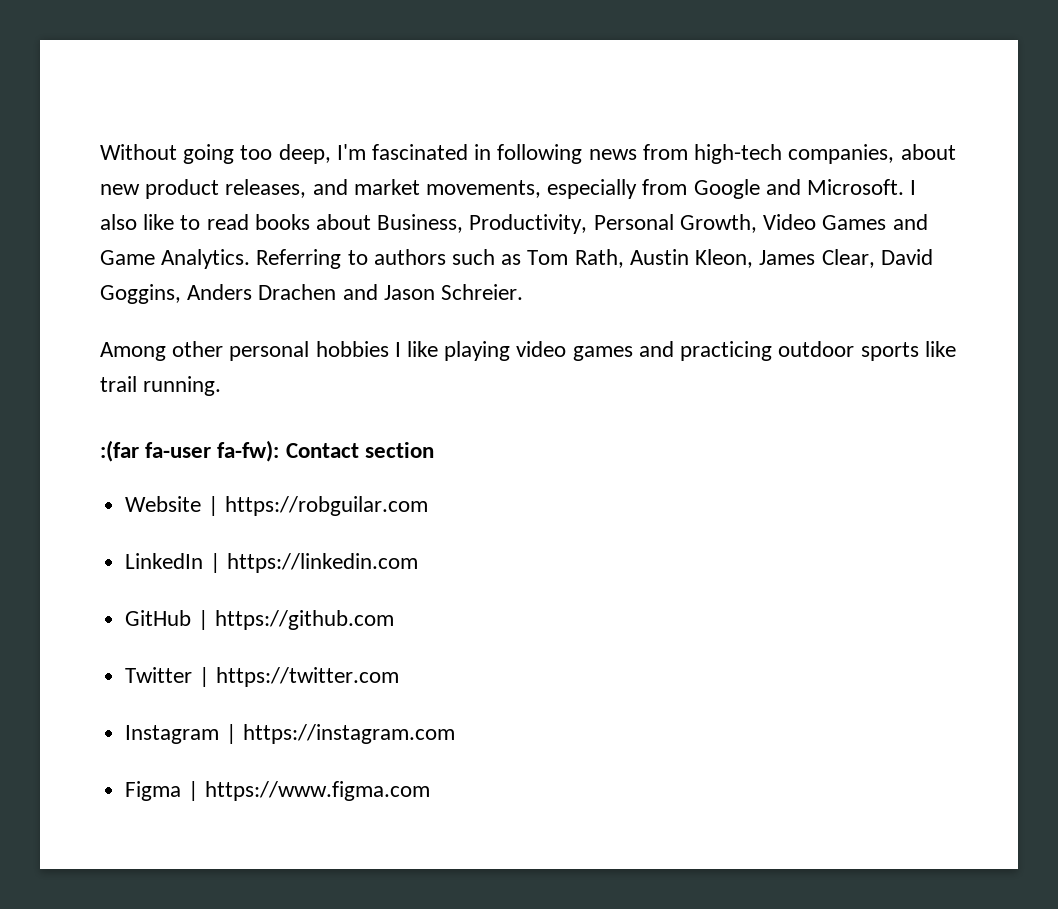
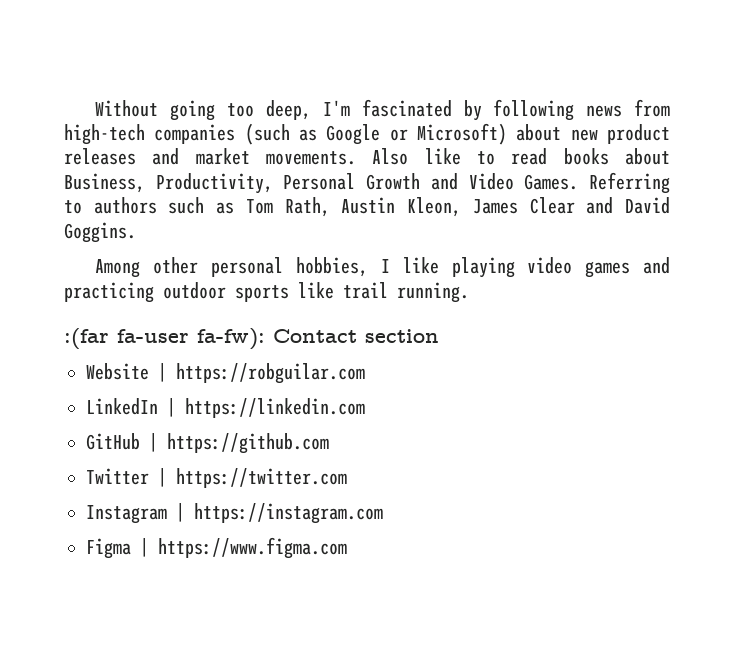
- Without going too deep, I'm fascinated in following news from high-tech companies, about new product releases, and market movements, especially from Google and Microsoft. I also like to read books about Business, Productivity, Personal Growth, Video Games and Game Analytics.
+ Without going too deep, I'm fascinated by following news from high-tech companies (such as Google or Microsoft) about new product releases and market movements. Also like to read books about Business, Productivity, Personal Growth and Video Games.
- Referring to authors such as Tom Rath, Austin Kleon, James Clear, David Goggins, Anders Drachen and Jason Schreier.
+ Referring to authors such as Tom Rath, Austin Kleon, James Clear and David Goggins.
- Among other personal hobbies I like playing video games and practicing outdoor sports like trail running.
+ Among other personal hobbies, I like playing video games and practicing outdoor sports like trail running.

